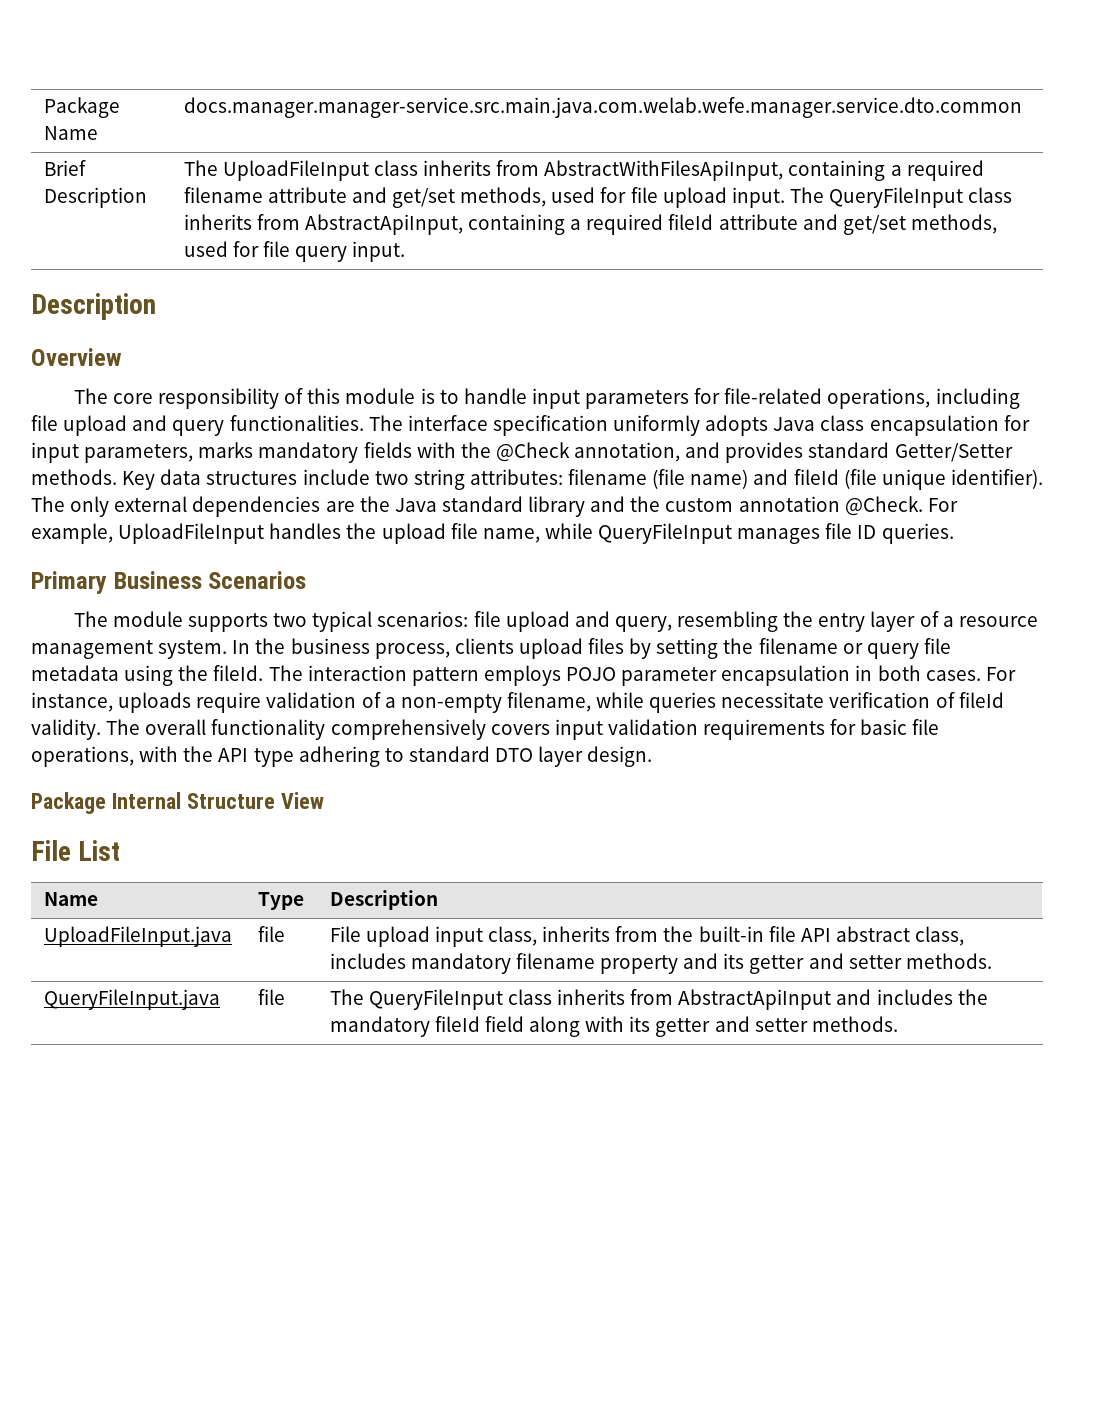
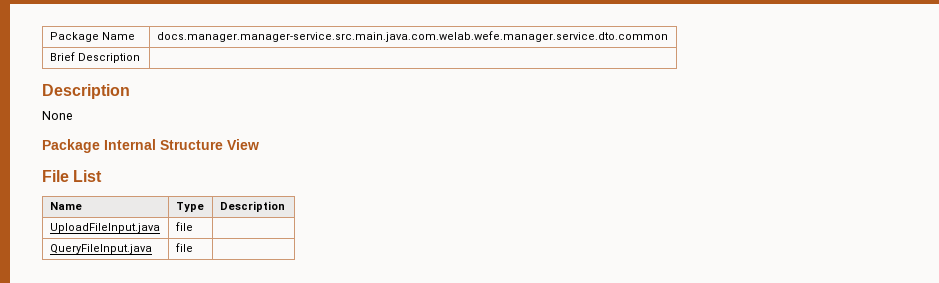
- Brief Description | The UploadFileInput class inherits from AbstractWithFilesApiInput, containing a required filename attribute and get/set methods, used for file upload input. The QueryFileInput class inherits from AbstractApiInput, containing a required fileId attribute and get/set methods, used for file query input.
+ Brief Description |
  Description
- Overview
- The core responsibility of this module is to handle input parameters for file-related operations, including file upload and query functionalities. The interface specification uniformly adopts Java class encapsulation for input parameters, marks mandatory fields with the @Check annotation, and provides standard Getter/Setter methods. Key data structures include two string attributes: filename (file name) and fileId (file unique identifier). The only external dependencies are the Java standard library and the custom annotation @Check. For example, UploadFileInput handles the upload file name, while QueryFileInput manages file ID queries.
- Primary Business Scenarios
- The module supports two typical scenarios: file upload and query, resembling the entry layer of a resource management system. In the business process, clients upload files by setting the filename or query file metadata using the fileId. The interaction pattern employs POJO parameter encapsulation in both cases. For instance, uploads require validation of a non-empty filename, while queries necessitate verification of fileId validity. The overall functionality comprehensively covers input validation requirements for basic file operations, with the API type adhering to standard DTO layer design.
+ None
- UploadFileInput.java | file | File upload input class, inherits from the built-in file API abstract class, includes mandatory filename property and its getter and setter methods.
- QueryFileInput.java | file | The QueryFileInput class inherits from AbstractApiInput and includes the mandatory fileId field along with its getter and setter methods.
+ UploadFileInput.java | file |
+ QueryFileInput.java | file |

